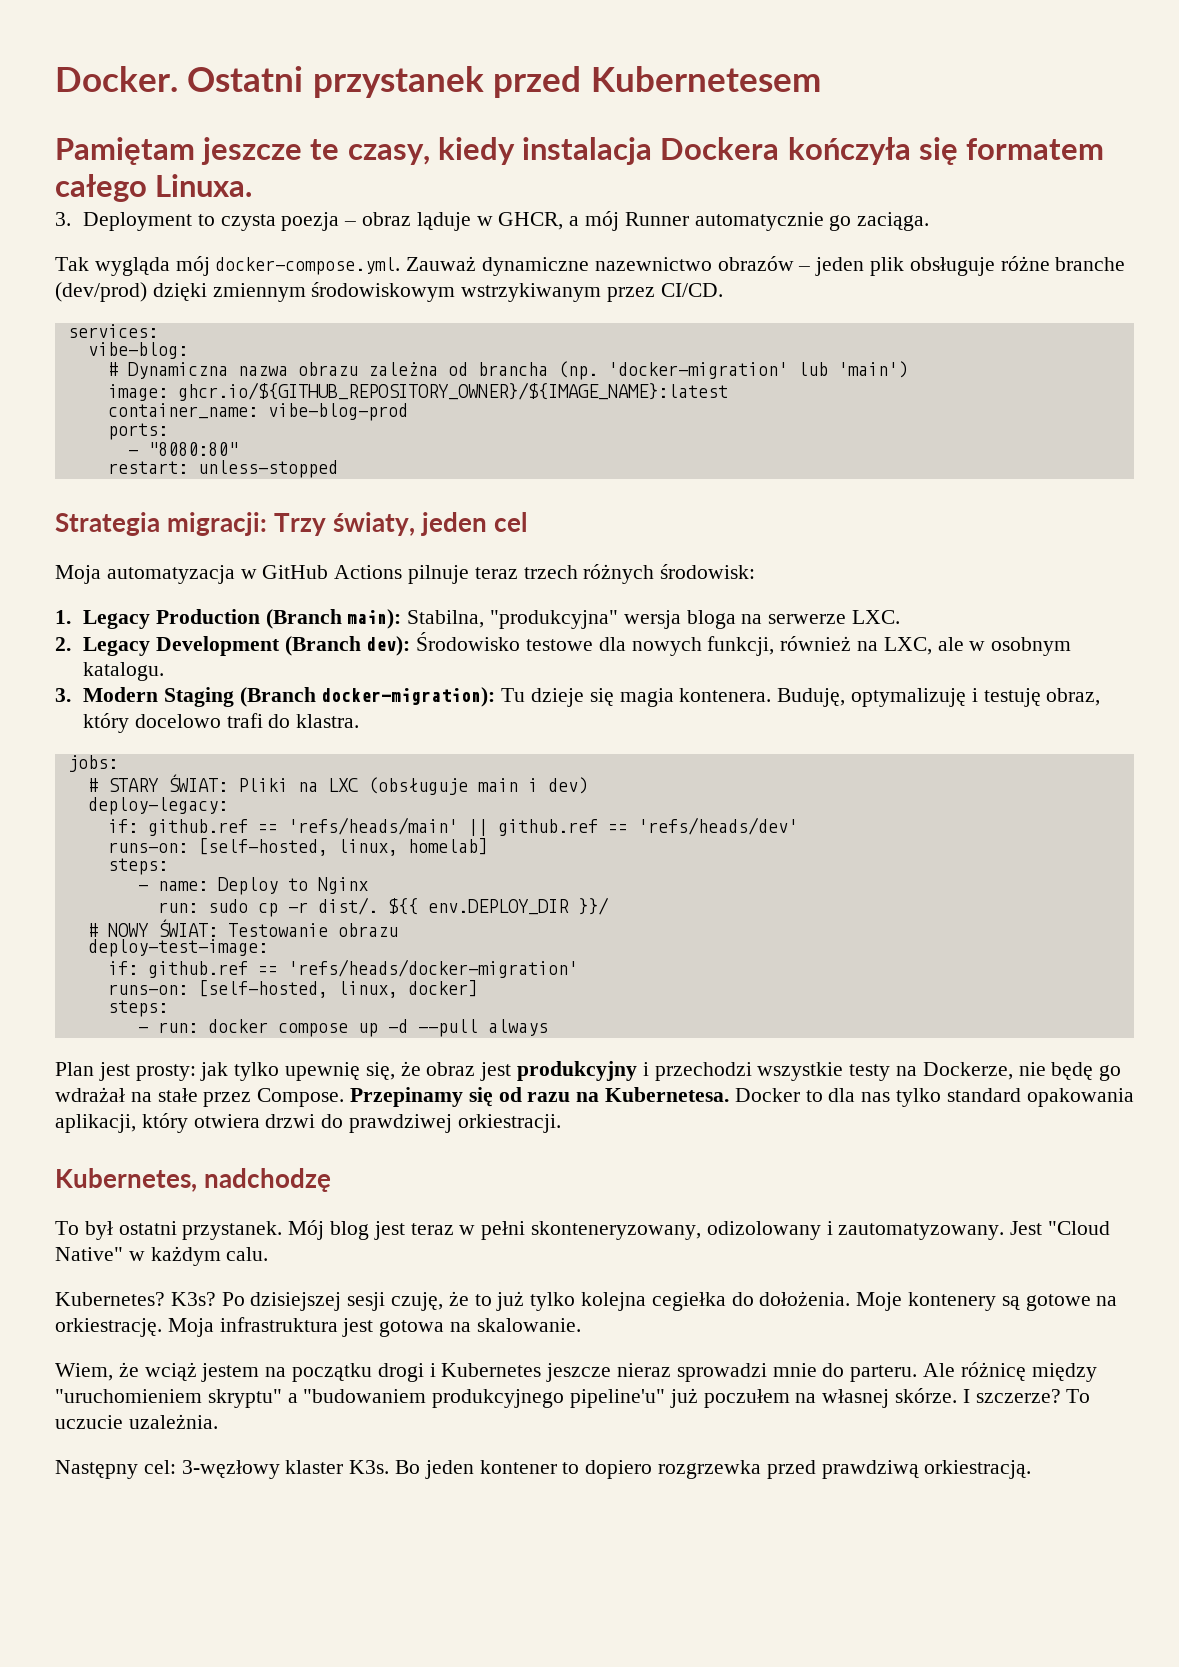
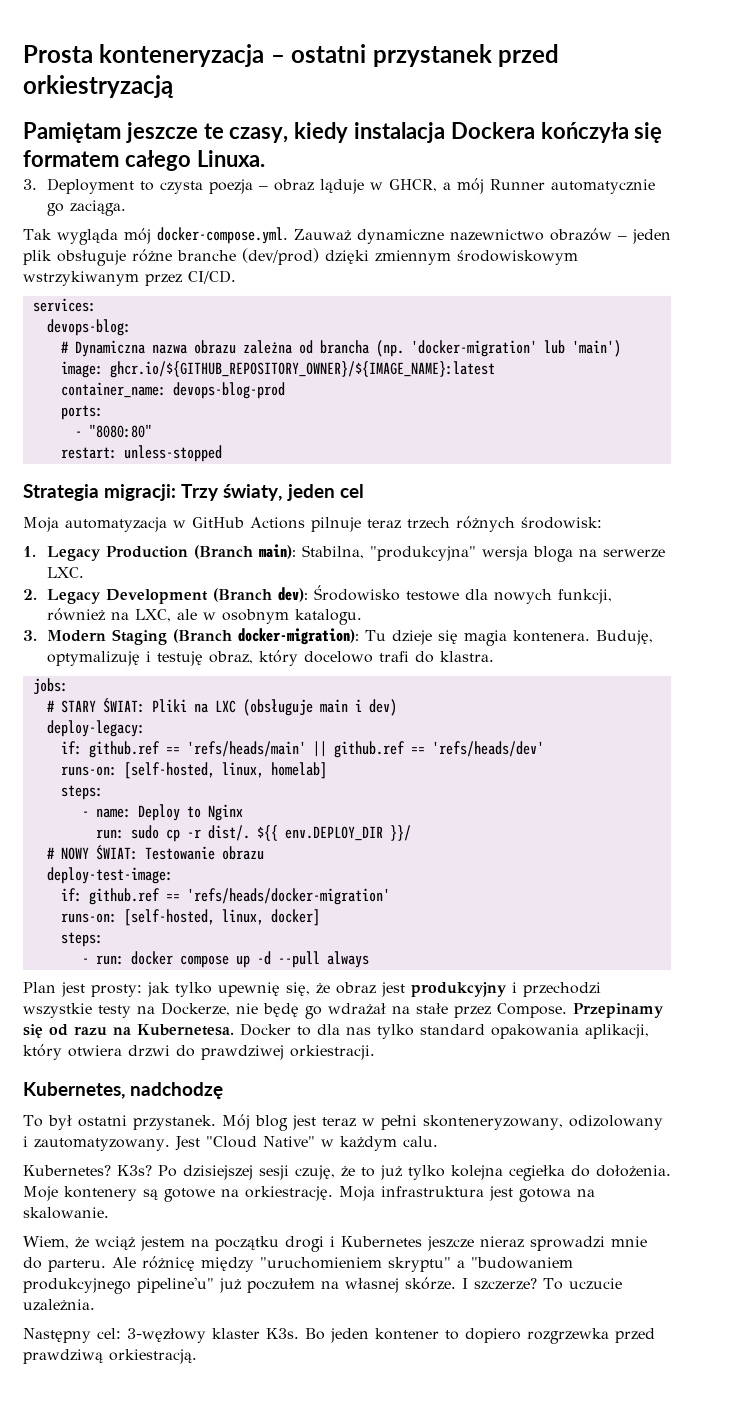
- Docker. Ostatni przystanek przed Kubernetesem
+ Prosta konteneryzacja – ostatni przystanek przed orkiestryzacją
- vibe-blog:
+ devops-blog:
- container_name: vibe-blog-prod
+ container_name: devops-blog-prod

